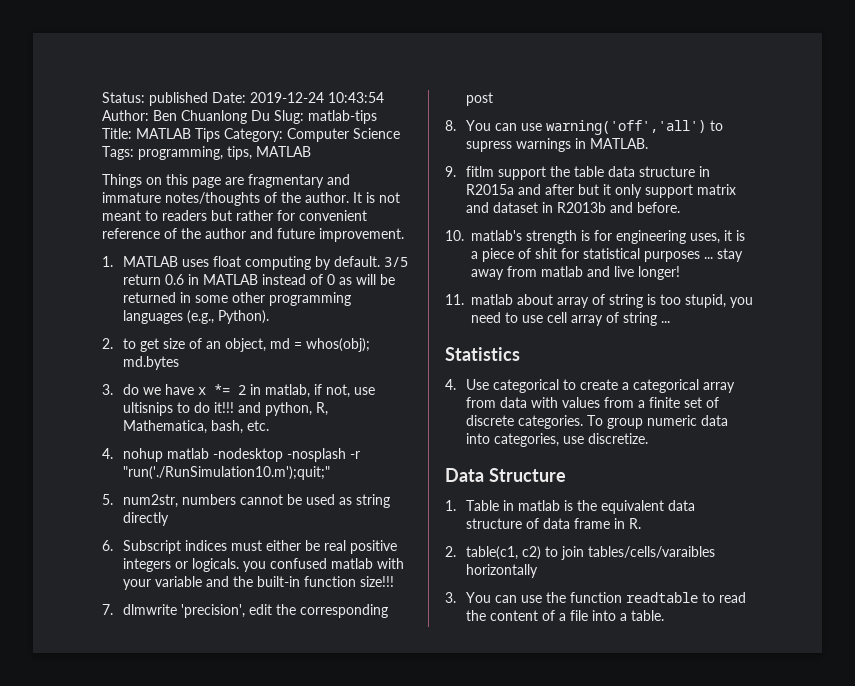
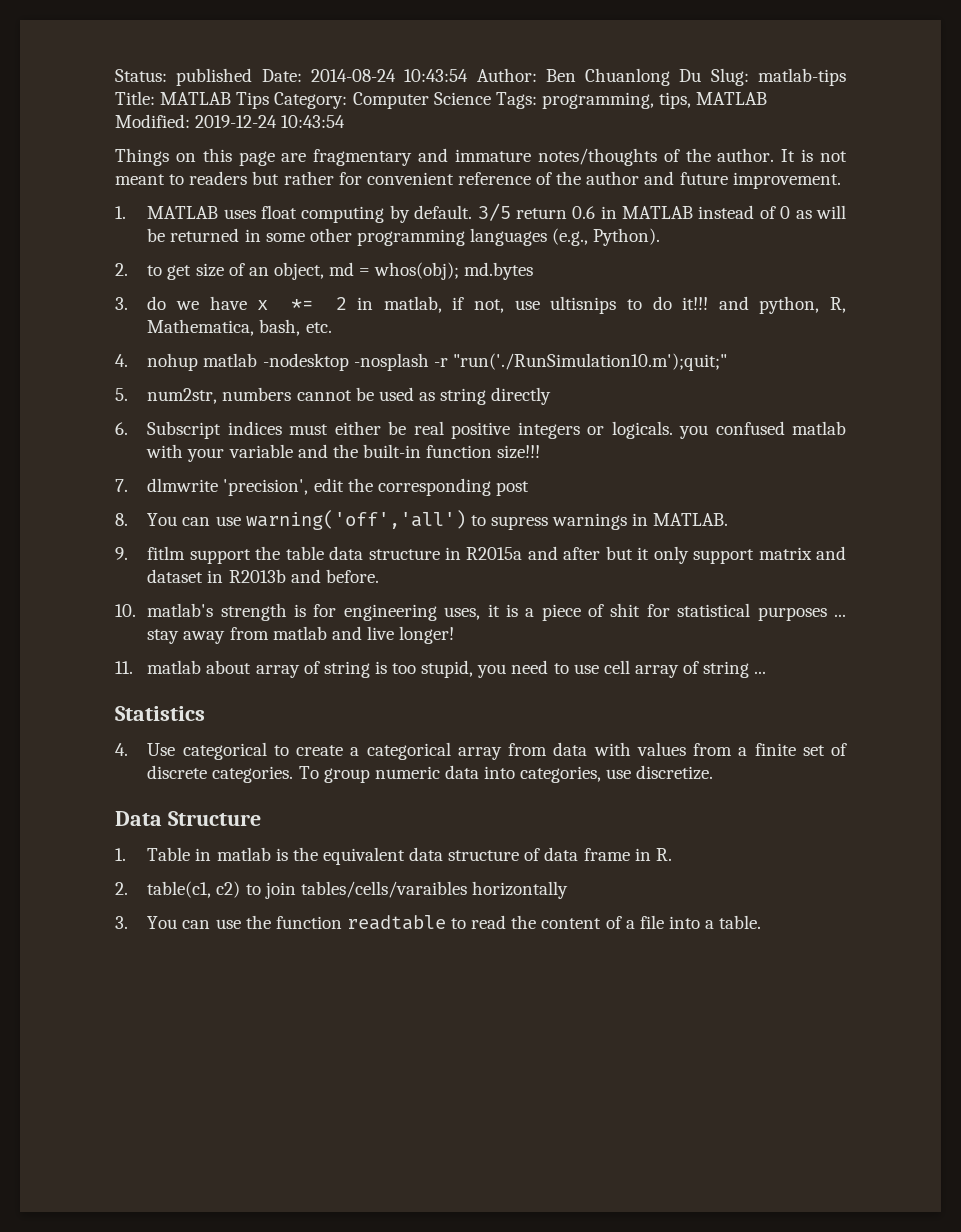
- Status: published Date: 2019-12-24 10:43:54 Author: Ben Chuanlong Du Slug: matlab-tips Title: MATLAB Tips Category: Computer Science Tags: programming, tips, MATLAB
+ Status: published Date: 2014-08-24 10:43:54 Author: Ben Chuanlong Du Slug: matlab-tips Title: MATLAB Tips Category: Computer Science Tags: programming, tips, MATLAB Modified: 2019-12-24 10:43:54

